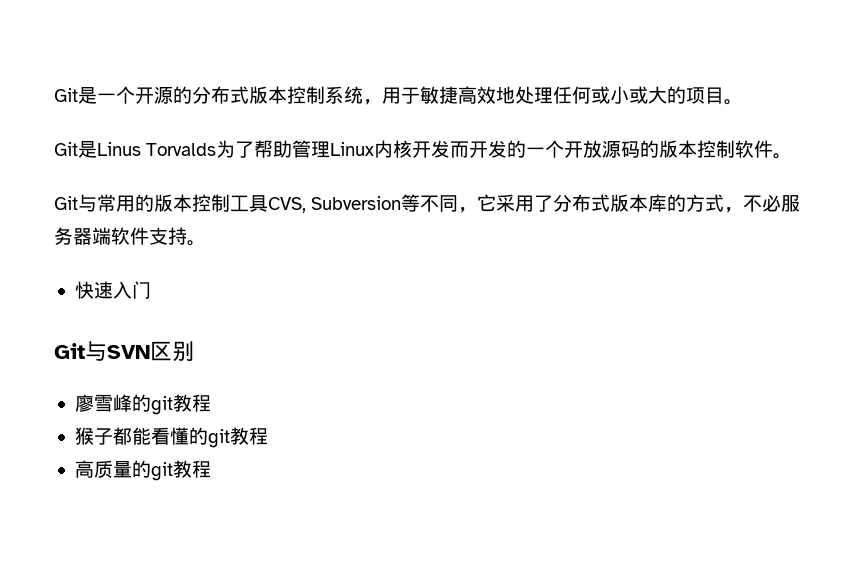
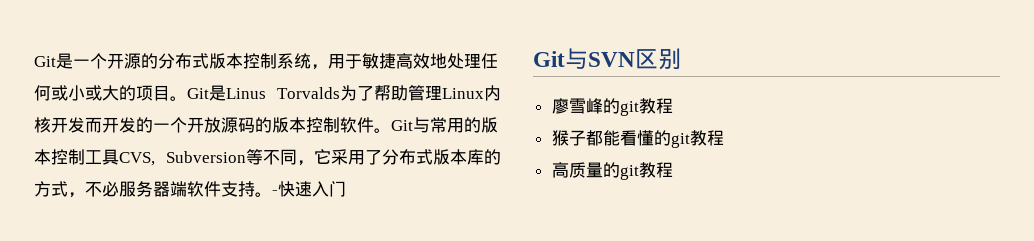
- Git是一个开源的分布式版本控制系统，用于敏捷高效地处理任何或小或大的项目。
- Git是Linus Torvalds为了帮助管理Linux内核开发而开发的一个开放源码的版本控制软件。
- Git与常用的版本控制工具CVS, Subversion等不同，它采用了分布式版本库的方式，不必服务器端软件支持。
- 快速入门
+ Git是一个开源的分布式版本控制系统，用于敏捷高效地处理任何或小或大的项目。Git是Linus Torvalds为了帮助管理Linux内核开发而开发的一个开放源码的版本控制软件。Git与常用的版本控制工具CVS, Subversion等不同，它采用了分布式版本库的方式，不必服务器端软件支持。-快速入门

